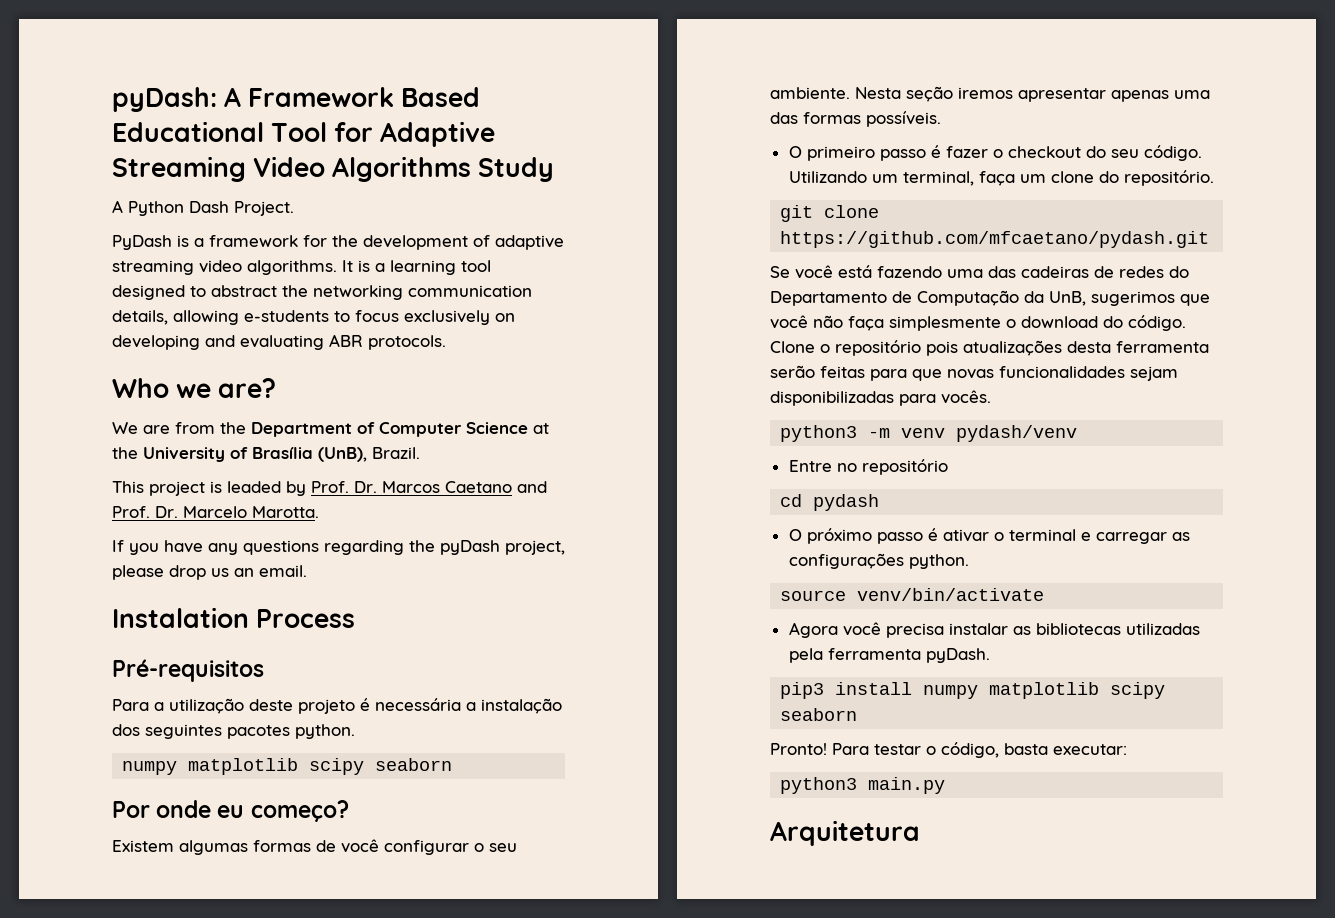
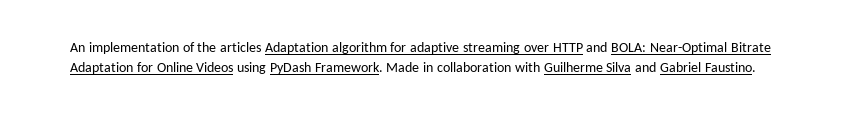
- pyDash: A Framework Based Educational Tool for Adaptive Streaming Video Algorithms Study
- A Python Dash Project.
- PyDash is a framework for the development of adaptive streaming video algorithms. It is a learning tool designed to abstract the networking communication details, allowing e-students to focus exclusively on developing and evaluating ABR protocols.
- Who we are?
- We are from the Department of Computer Science at the University of Brasília (UnB), Brazil.
- This project is leaded by Prof. Dr. Marcos Caetano and Prof. Dr. Marcelo Marotta.
- If you have any questions regarding the pyDash project, please drop us an email.
- Instalation Process
- Pré-requisitos
- Para a utilização deste projeto é necessária a instalação dos seguintes pacotes python.
- numpy matplotlib scipy seaborn
- Por onde eu começo?
- Existem algumas formas de você configurar o seu ambiente. Nesta seção iremos apresentar apenas uma das formas possíveis.
- O primeiro passo é fazer o checkout do seu código. Utilizando um terminal, faça um clone do repositório.
- git clone https://github.com/mfcaetano/pydash.git
- Se você está fazendo uma das cadeiras de redes do Departamento de Computação da UnB, sugerimos que você não faça simplesmente o download do código. Clone o repositório pois atualizações desta ferramenta serão feitas para que novas funcionalidades sejam disponibilizadas para vocês.
- python3 -m venv pydash/venv
- Entre no repositório
- cd pydash
- O próximo passo é ativar o terminal e carregar as configurações python.
- source venv/bin/activate
- Agora você precisa instalar as bibliotecas utilizadas pela ferramenta pyDash.
- pip3 install numpy matplotlib scipy seaborn
- Pronto! Para testar o código, basta executar:
- python3 main.py
- Arquitetura
+ An implementation of the articles Adaptation algorithm for adaptive streaming over HTTP and BOLA: Near-Optimal Bitrate Adaptation for Online Videos using PyDash Framework. Made in collaboration with Guilherme Silva and Gabriel Faustino.

